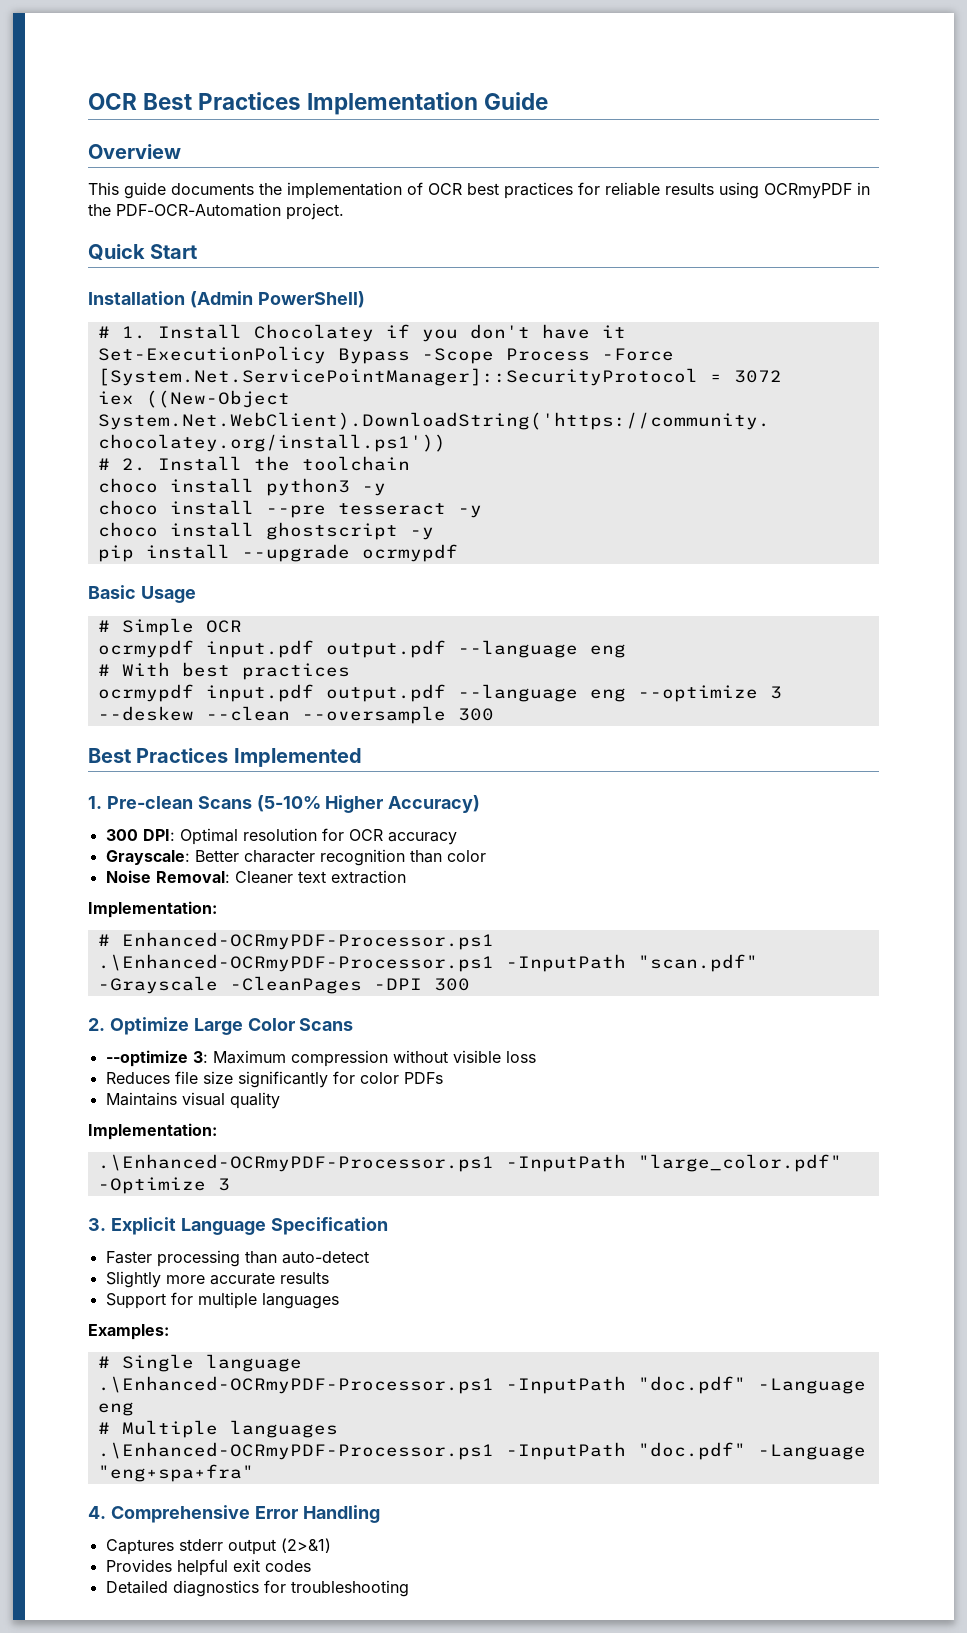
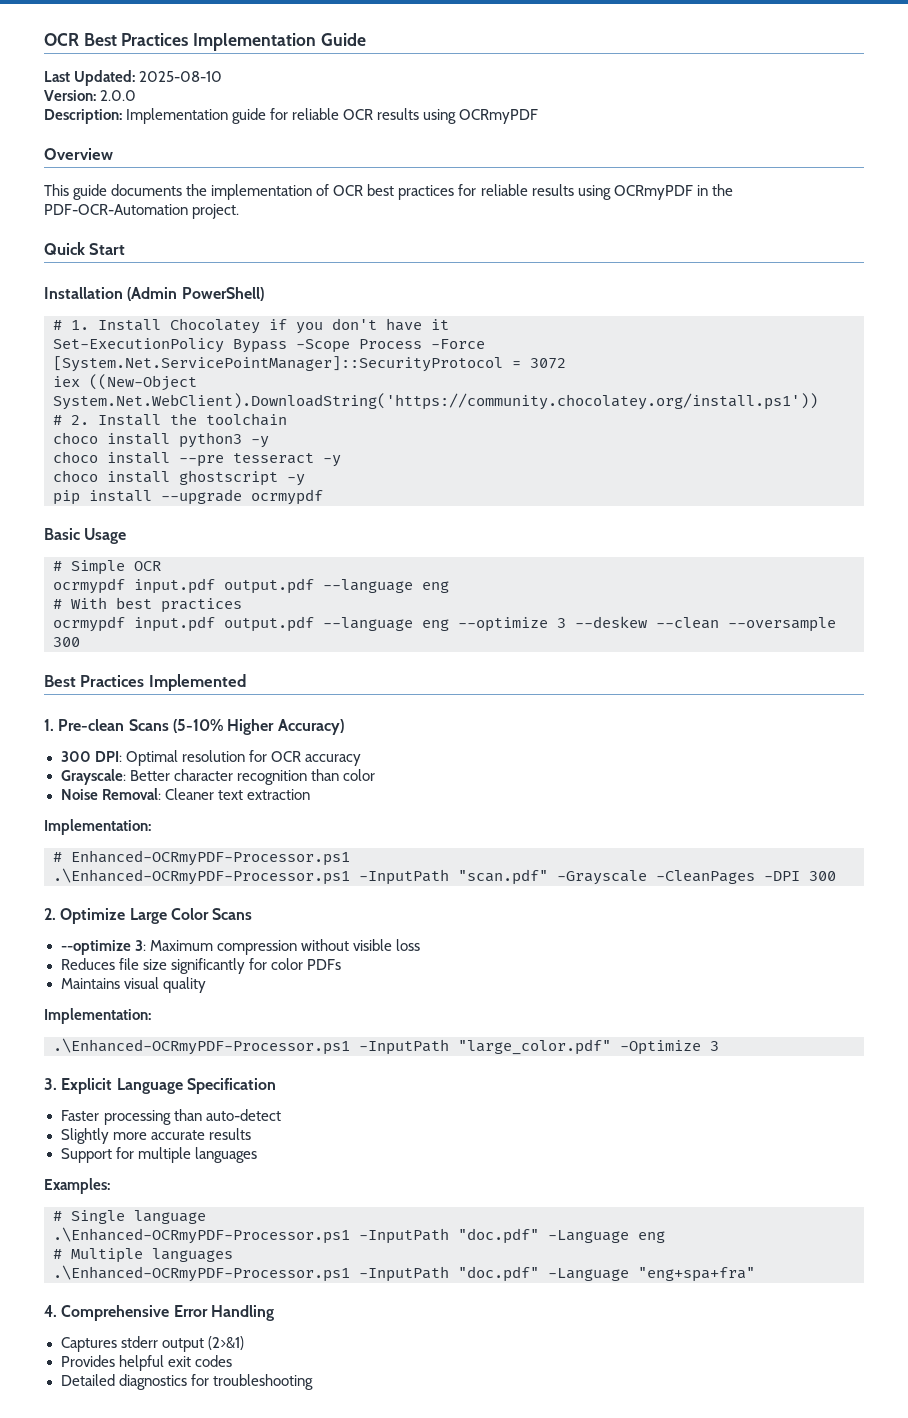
+ Last Updated: 2025-08-10
+ Version: 2.0.0
+ Description: Implementation guide for reliable OCR results using OCRmyPDF

